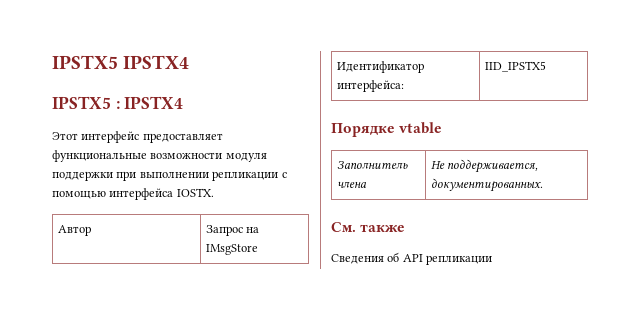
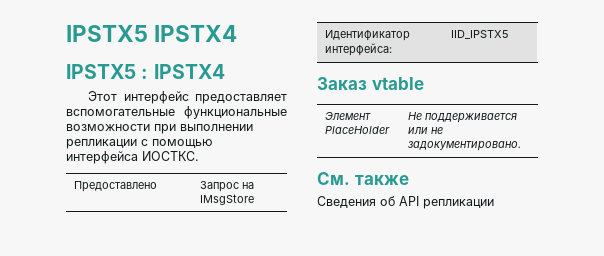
- Этот интерфейс предоставляет функциональные возможности модуля поддержки при выполнении репликации с помощью интерфейса IOSTX.
- Автор | Запрос на IMsgStore
+ Этот интерфейс предоставляет вспомогательные функциональные возможности при выполнении репликации с помощью интерфейса ИОСТКС.
+ Предоставлено | Запрос на IMsgStore
- Порядке vtable
+ Заказ vtable
- Заполнитель члена | Не поддерживается, документированных.
+ Элемент PlaceHolder | Не поддерживается или не задокументировано.

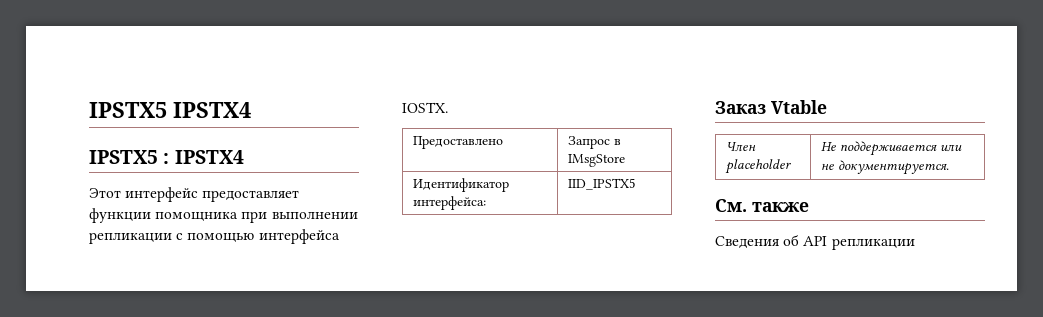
- Этот интерфейс предоставляет вспомогательные функциональные возможности при выполнении репликации с помощью интерфейса ИОСТКС.
+ Этот интерфейс предоставляет функции помощника при выполнении репликации с помощью интерфейса IOSTX.
- Предоставлено | Запрос на IMsgStore
+ Предоставлено | Запрос в IMsgStore
- Заказ vtable
- Элемент PlaceHolder | Не поддерживается или не задокументировано.
+ Заказ Vtable
+ Член placeholder | Не поддерживается или не документируется.

